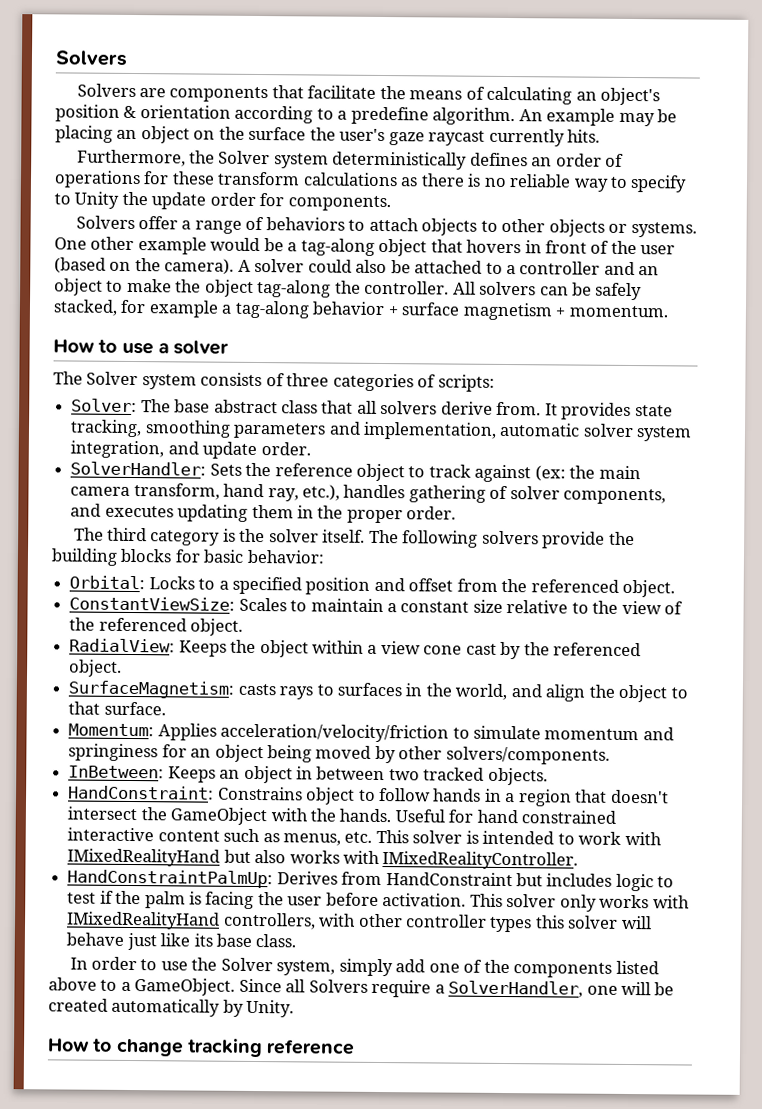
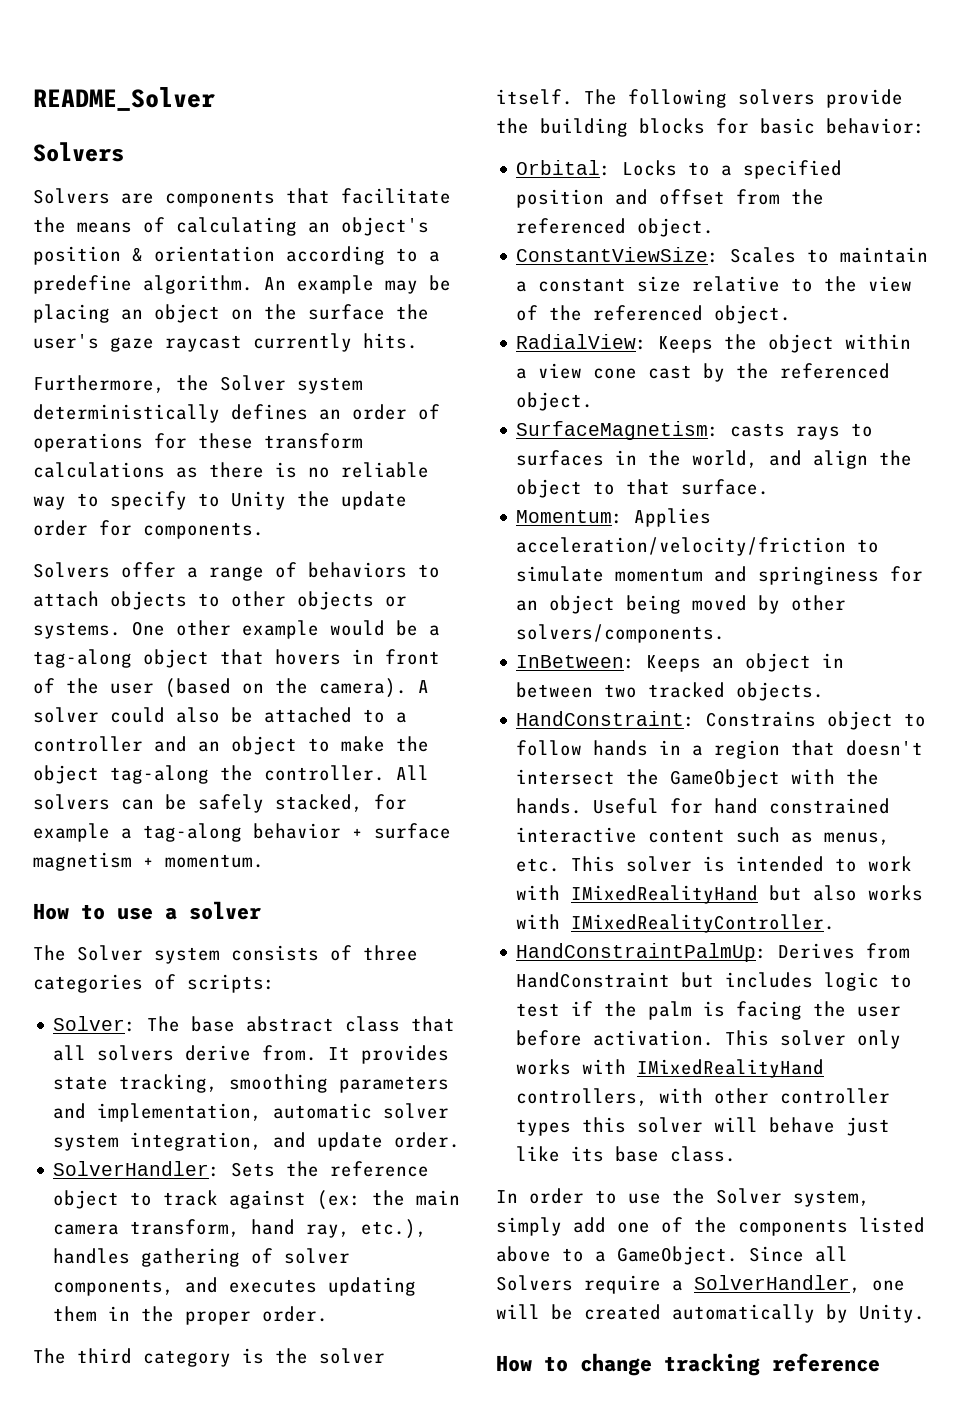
+ README_Solver

